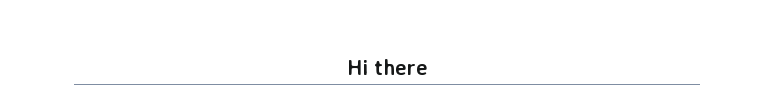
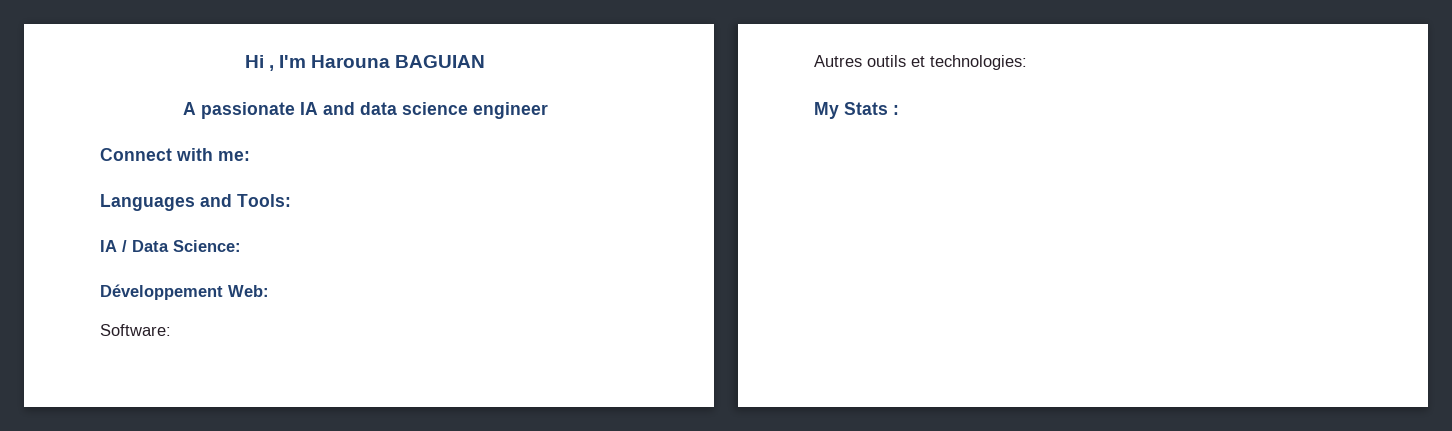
- Hi there
+ Hi , I'm Harouna BAGUIAN
+ A passionate IA and data science engineer
+ Connect with me:
+ Languages and Tools:
+ IA / Data Science:
+ Développement Web:
+ Software:
+ Autres outils et technologies:
+ My Stats :

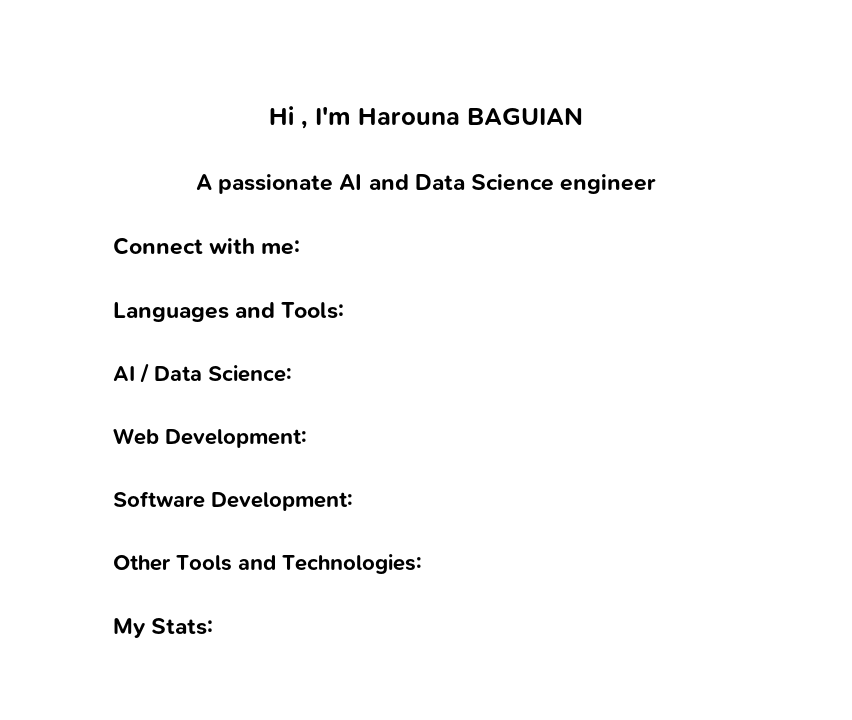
- A passionate IA and data science engineer
+ A passionate AI and Data Science engineer
- IA / Data Science:
+ AI / Data Science:
- Développement Web:
- Software:
- Autres outils et technologies:
+ Web Development:
+ Software Development:
+ Other Tools and Technologies:
- My Stats :
+ My Stats:

